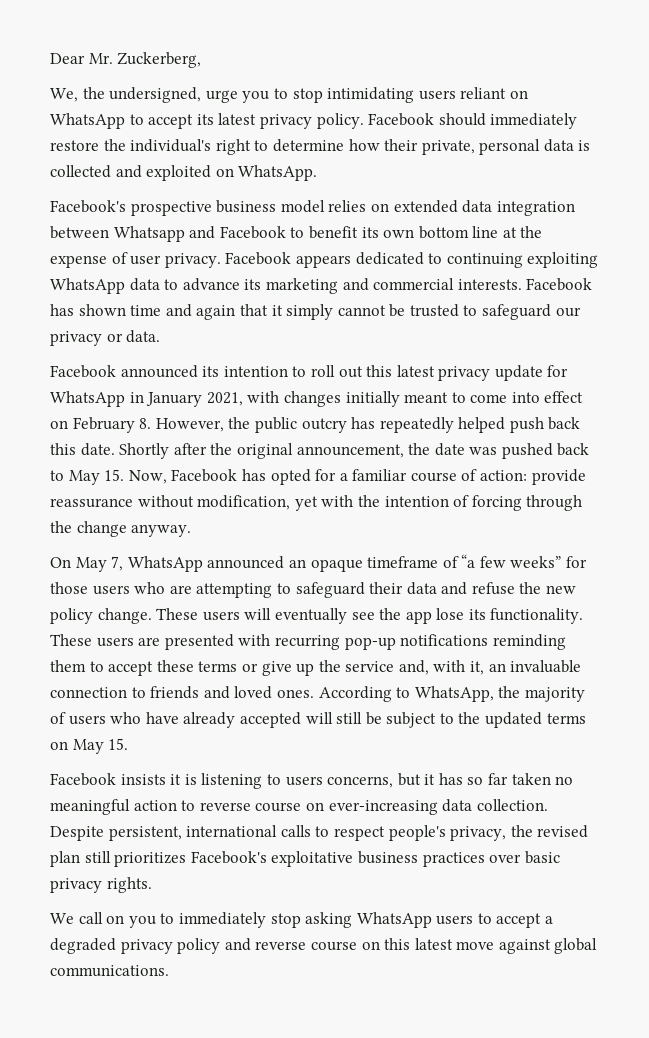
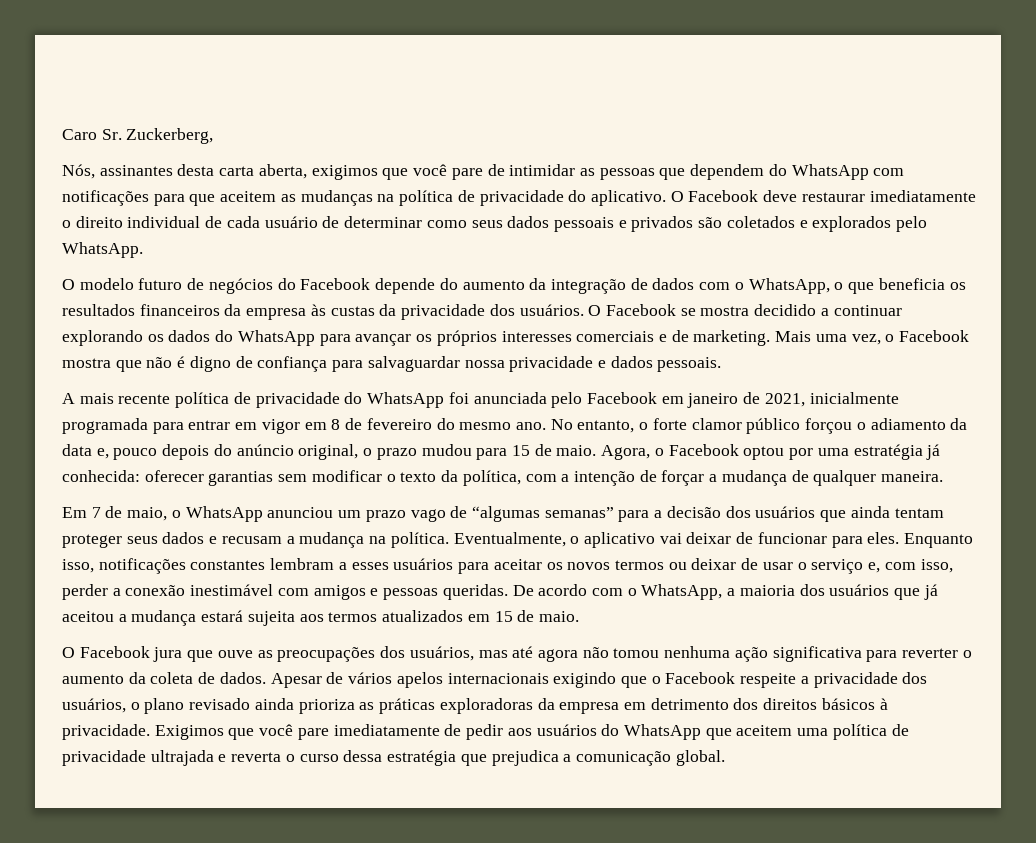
- Dear Mr. Zuckerberg,
+ Caro Sr. Zuckerberg,
- We, the undersigned, urge you to stop intimidating users reliant on WhatsApp to accept its latest privacy policy. Facebook should immediately restore the individual's right to determine how their private, personal data is collected and exploited on WhatsApp.
- Facebook's prospective business model relies on extended data integration between Whatsapp and Facebook to benefit its own bottom line at the expense of user privacy. Facebook appears dedicated to continuing exploiting WhatsApp data to advance its marketing and commercial interests. Facebook has shown time and again that it simply cannot be trusted to safeguard our privacy or data.
- Facebook announced its intention to roll out this latest privacy update for WhatsApp in January 2021, with changes initially meant to come into effect on February 8. However, the public outcry has repeatedly helped push back this date. Shortly after the original announcement, the date was pushed back to May 15. Now, Facebook has opted for a familiar course of action: provide reassurance without modification, yet with the intention of forcing through the change anyway.
- On May 7, WhatsApp announced an opaque timeframe of “a few weeks” for those users who are attempting to safeguard their data and refuse the new policy change. These users will eventually see the app lose its functionality. These users are presented with recurring pop-up notifications reminding them to accept these terms or give up the service and, with it, an invaluable connection to friends and loved ones. According to WhatsApp, the majority of users who have already accepted will still be subject to the updated terms on May 15.
- Facebook insists it is listening to users concerns, but it has so far taken no meaningful action to reverse course on ever-increasing data collection. Despite persistent, international calls to respect people's privacy, the revised plan still prioritizes Facebook's exploitative business practices over basic privacy rights.
- We call on you to immediately stop asking WhatsApp users to accept a degraded privacy policy and reverse course on this latest move against global communications.
+ Nós, assinantes desta carta aberta, exigimos que você pare de intimidar as pessoas que dependem do WhatsApp com notificações para que aceitem as mudanças na política de privacidade do aplicativo. O Facebook deve restaurar imediatamente o direito individual de cada usuário de determinar como seus dados pessoais e privados são coletados e explorados pelo WhatsApp.
+ O modelo futuro de negócios do Facebook depende do aumento da integração de dados com o WhatsApp, o que beneficia os resultados financeiros da empresa às custas da privacidade dos usuários. O Facebook se mostra decidido a continuar explorando os dados do WhatsApp para avançar os próprios interesses comerciais e de marketing. Mais uma vez, o Facebook mostra que não é digno de confiança para salvaguardar nossa privacidade e dados pessoais.
+ A mais recente política de privacidade do WhatsApp foi anunciada pelo Facebook em janeiro de 2021, inicialmente programada para entrar em vigor em 8 de fevereiro do mesmo ano. No entanto, o forte clamor público forçou o adiamento da data e, pouco depois do anúncio original, o prazo mudou para 15 de maio. Agora, o Facebook optou por uma estratégia já conhecida: oferecer garantias sem modificar o texto da política, com a intenção de forçar a mudança de qualquer maneira.
+ Em 7 de maio, o WhatsApp anunciou um prazo vago de “algumas semanas” para a decisão dos usuários que ainda tentam proteger seus dados e recusam a mudança na política. Eventualmente, o aplicativo vai deixar de funcionar para eles. Enquanto isso, notificações constantes lembram a esses usuários para aceitar os novos termos ou deixar de usar o serviço e, com isso, perder a conexão inestimável com amigos e pessoas queridas. De acordo com o WhatsApp, a maioria dos usuários que já aceitou a mudança estará sujeita aos termos atualizados em 15 de maio.
+ O Facebook jura que ouve as preocupações dos usuários, mas até agora não tomou nenhuma ação significativa para reverter o aumento da coleta de dados. Apesar de vários apelos internacionais exigindo que o Facebook respeite a privacidade dos usuários, o plano revisado ainda prioriza as práticas exploradoras da empresa em detrimento dos direitos básicos à privacidade. Exigimos que você pare imediatamente de pedir aos usuários do WhatsApp que aceitem uma política de privacidade ultrajada e reverta o curso dessa estratégia que prejudica a comunicação global.

